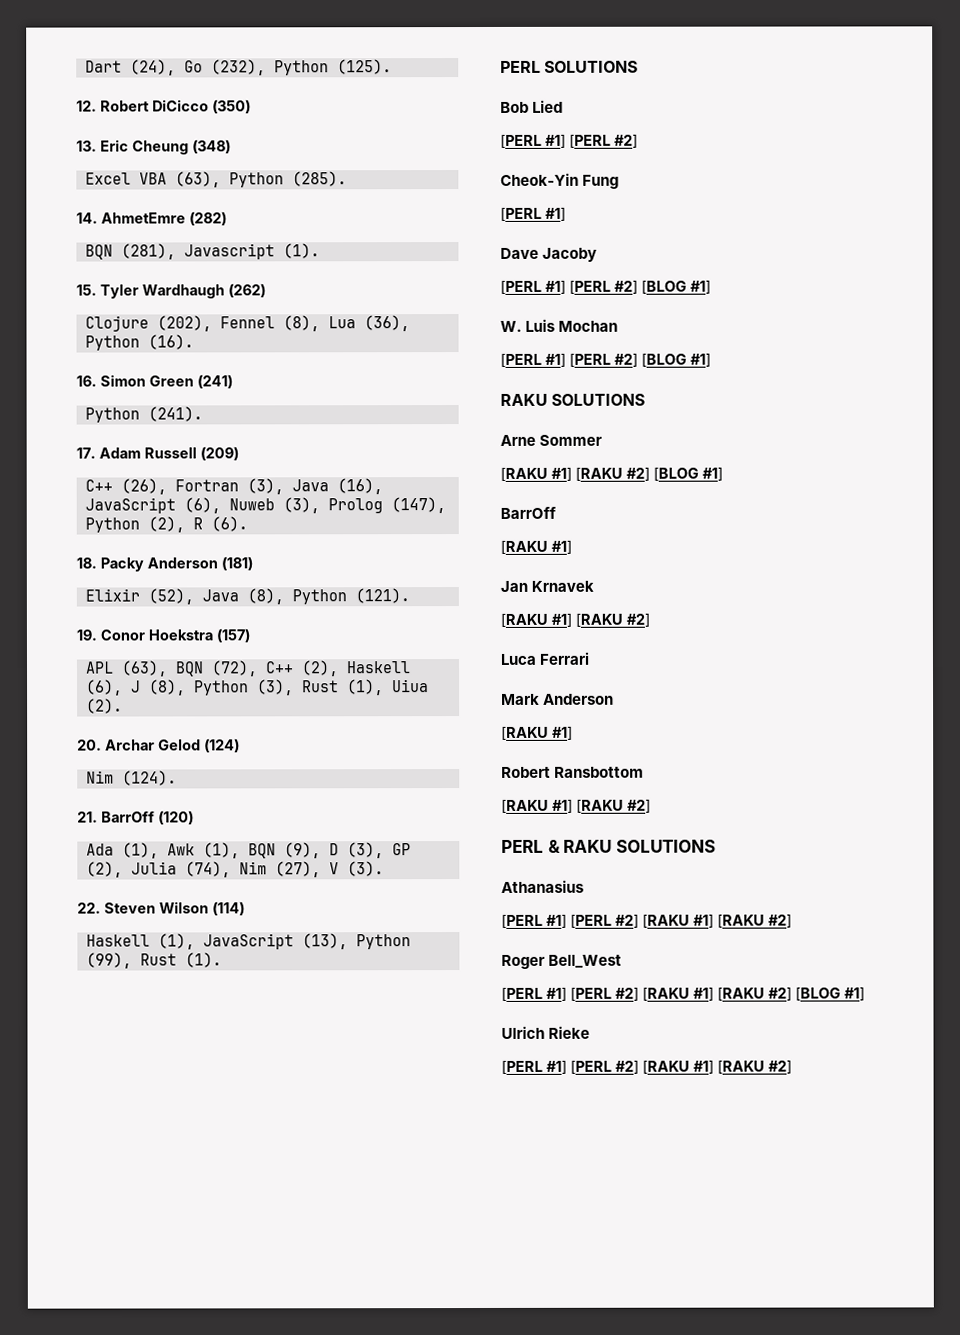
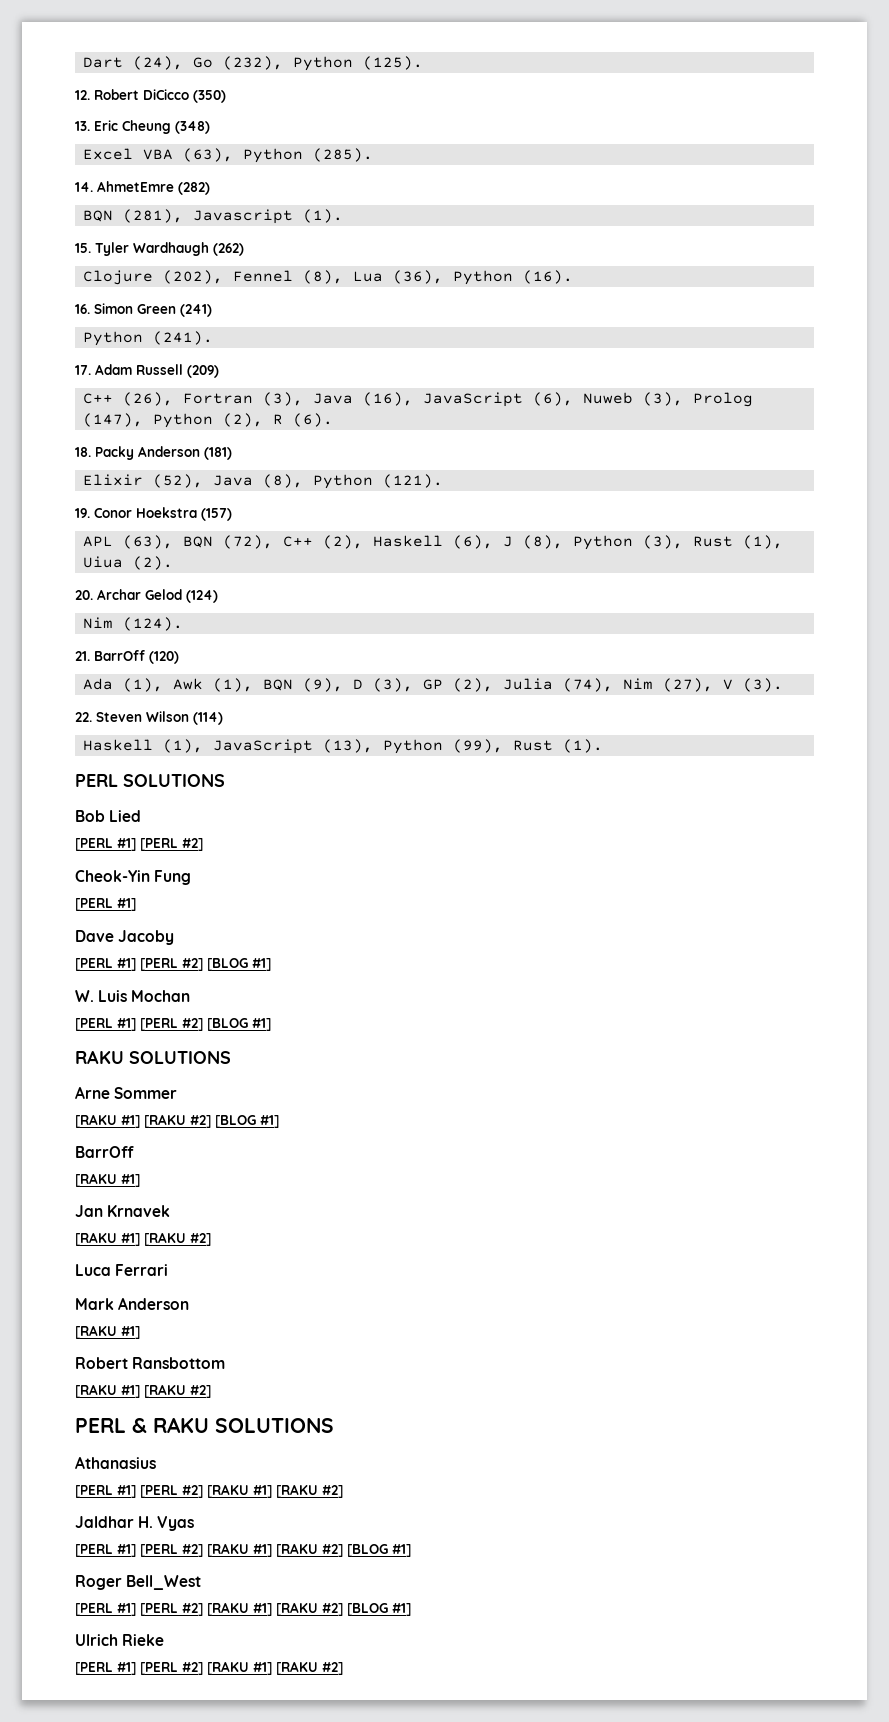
+ Jaldhar H. Vyas
+ [PERL #1] [PERL #2] [RAKU #1] [RAKU #2] [BLOG #1]

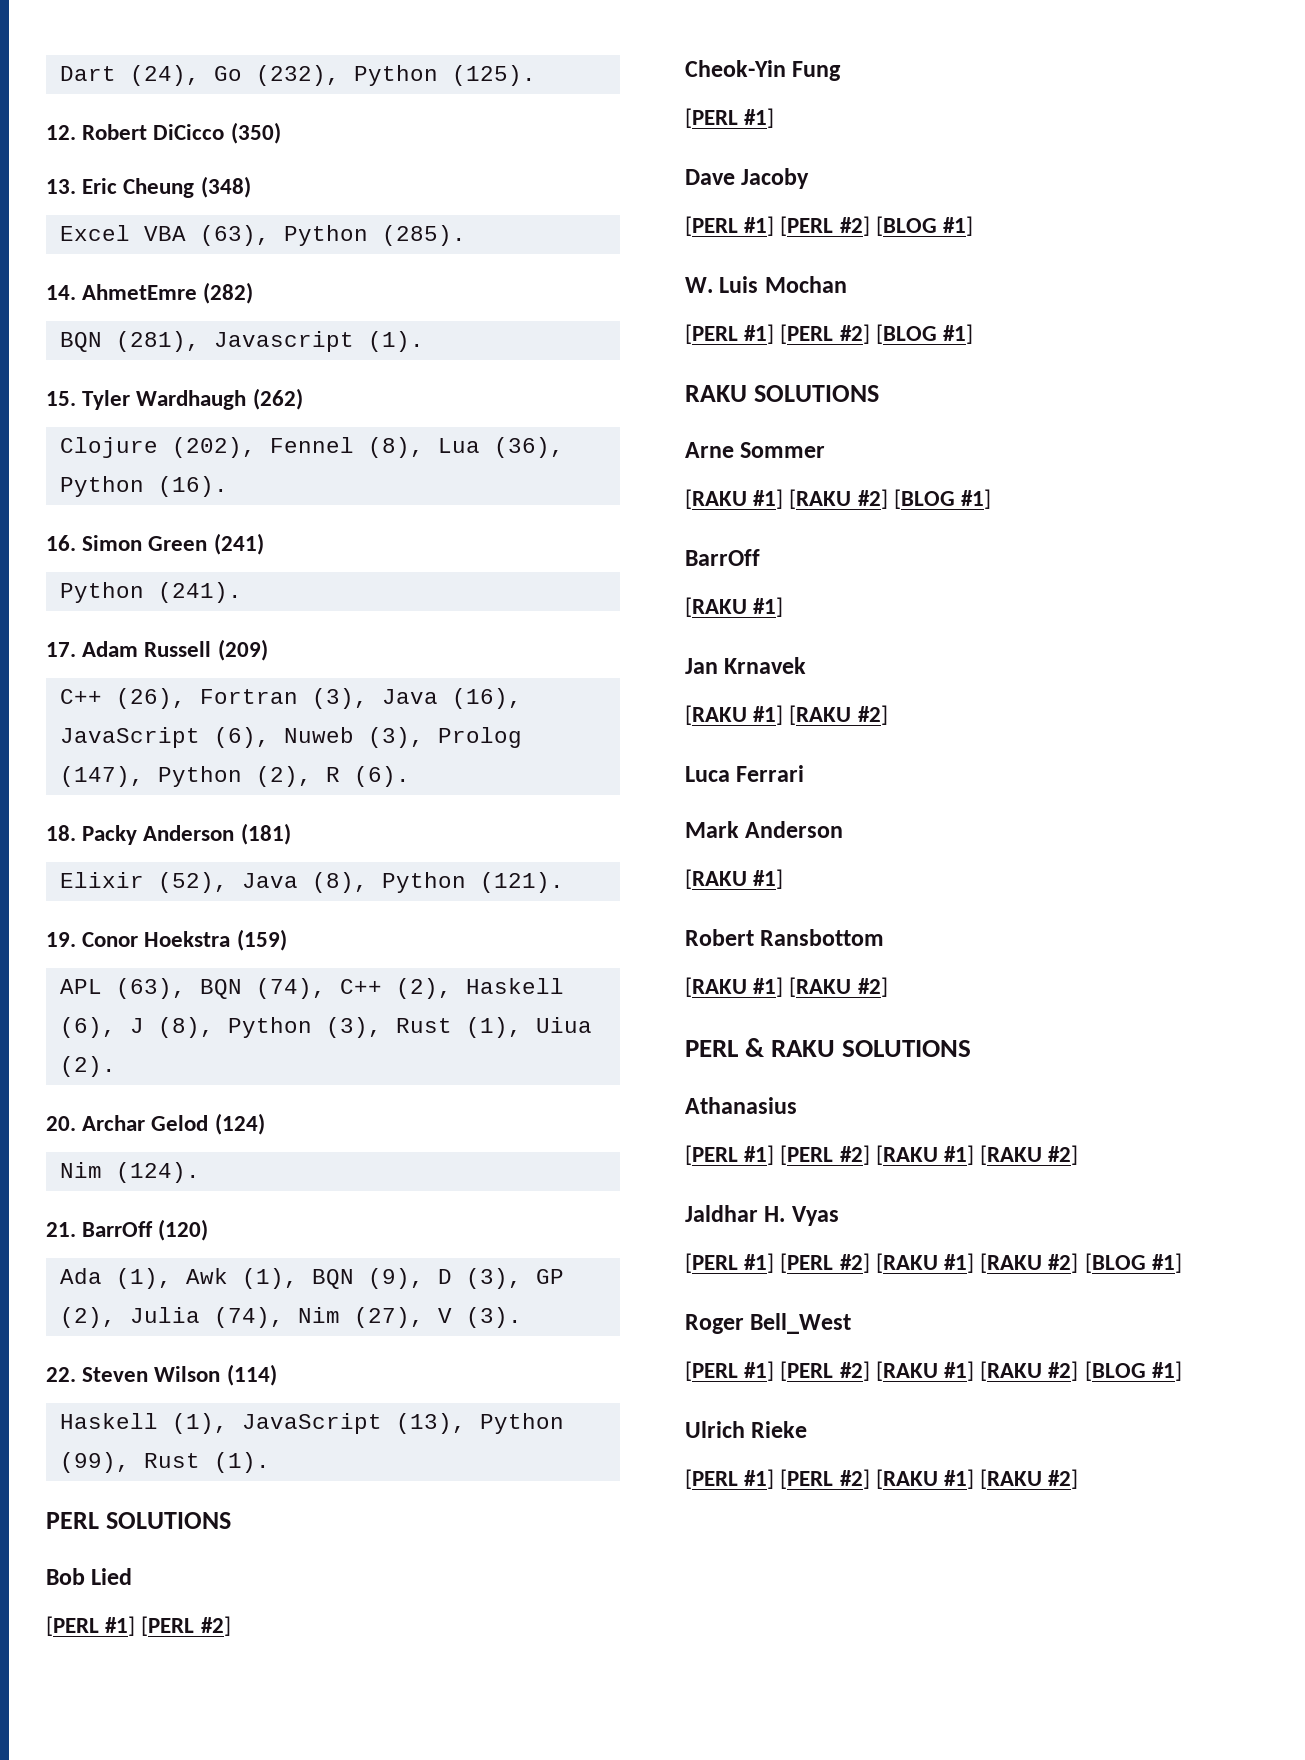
- 19. Conor Hoekstra (157)
+ 19. Conor Hoekstra (159)
- APL (63), BQN (72), C++ (2), Haskell (6), J (8), Python (3), Rust (1), Uiua (2).
+ APL (63), BQN (74), C++ (2), Haskell (6), J (8), Python (3), Rust (1), Uiua (2).

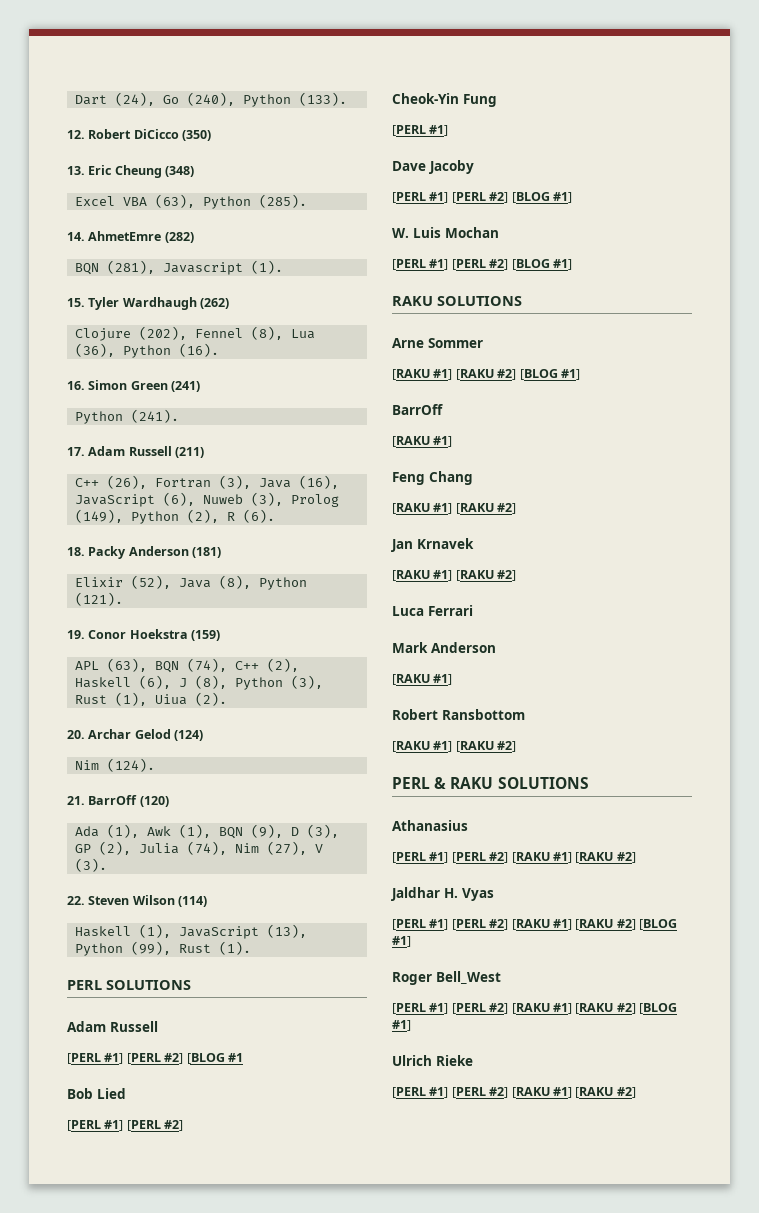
- Dart (24), Go (232), Python (125).
+ Dart (24), Go (240), Python (133).
- 17. Adam Russell (209)
+ 17. Adam Russell (211)
- C++ (26), Fortran (3), Java (16), JavaScript (6), Nuweb (3), Prolog (147), Python (2), R (6).
+ C++ (26), Fortran (3), Java (16), JavaScript (6), Nuweb (3), Prolog (149), Python (2), R (6).
  PERL SOLUTIONS
+ Adam Russell
+ [PERL #1] [PERL #2] [BLOG #1
+ Feng Chang
+ [RAKU #1] [RAKU #2]

